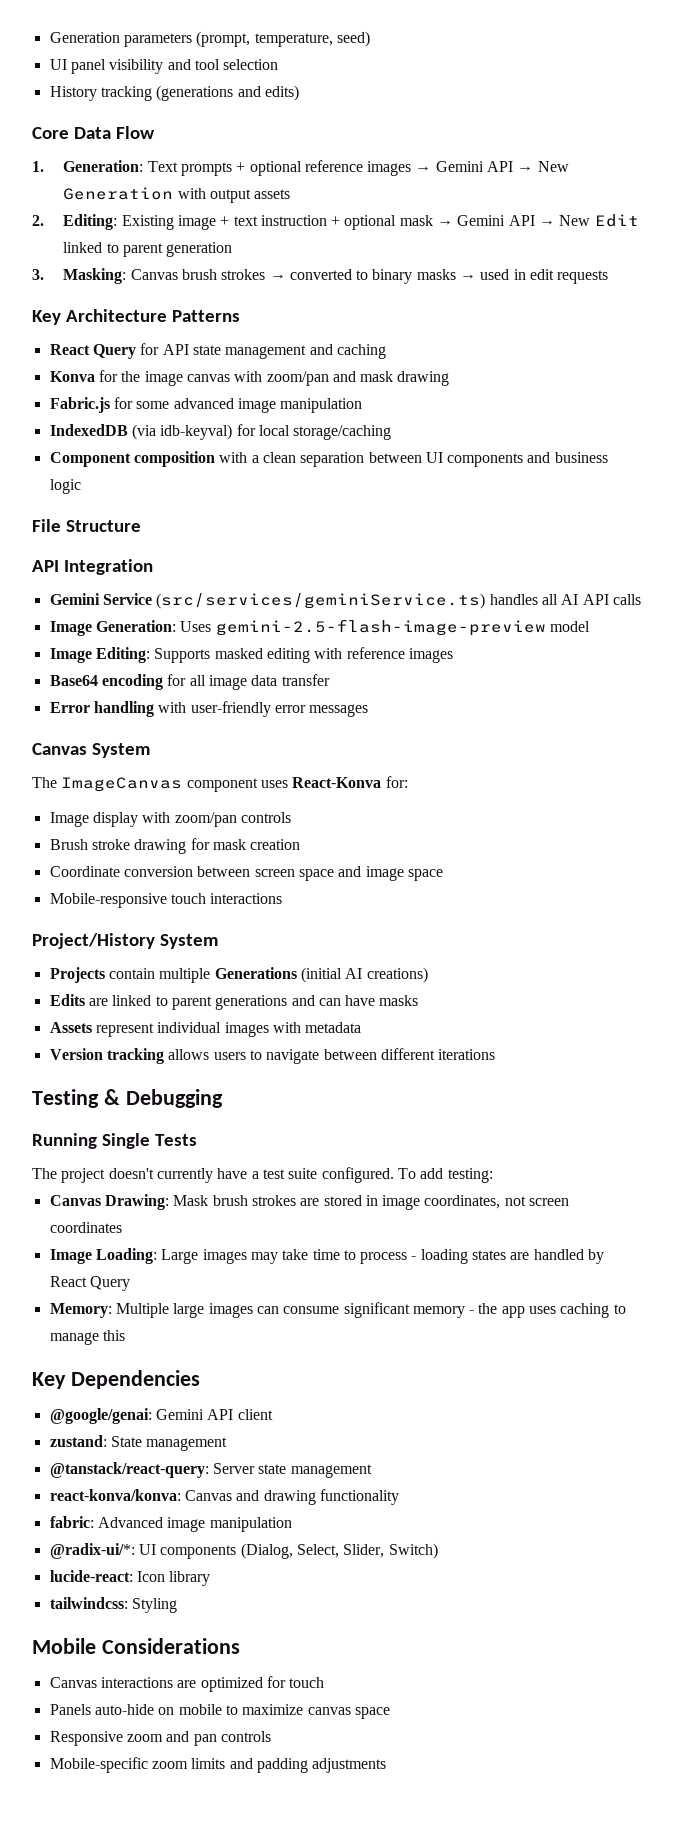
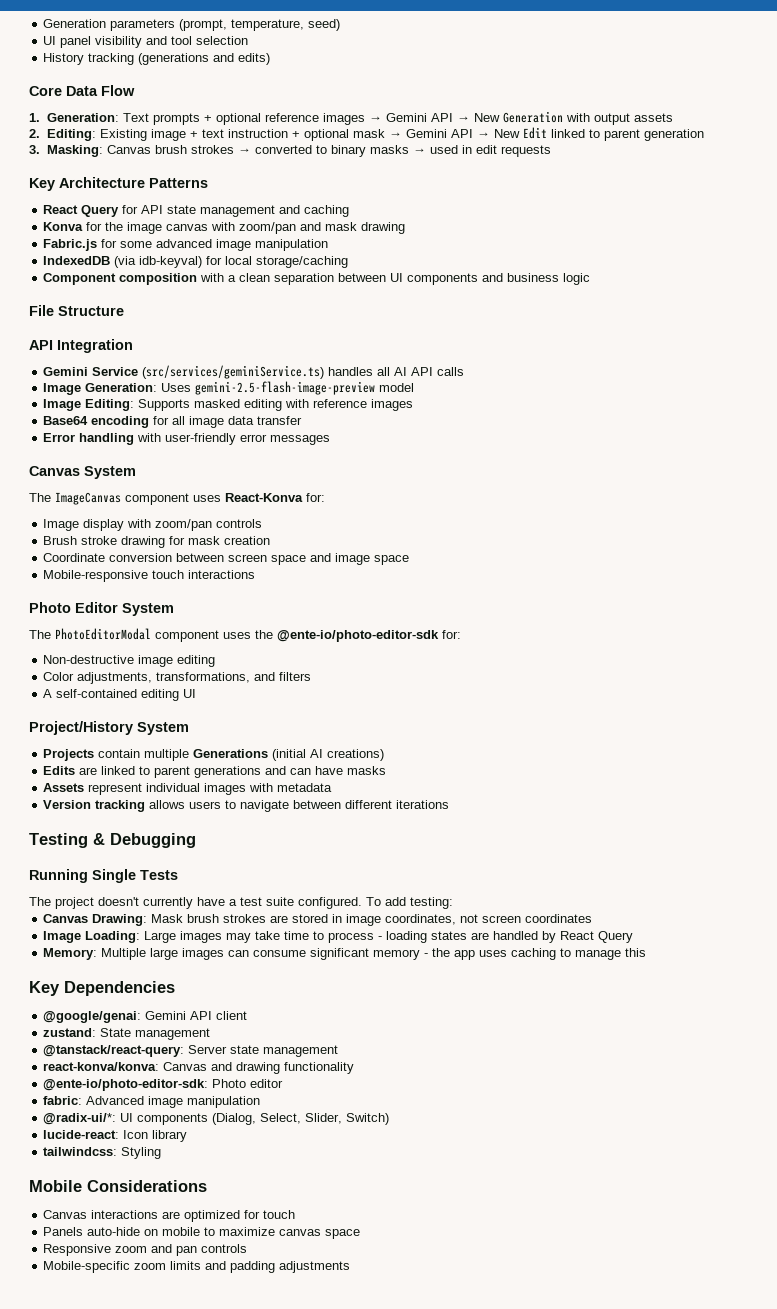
+ Photo Editor System
+ The PhotoEditorModal component uses the @ente-io/photo-editor-sdk for:
+ Non-destructive image editing
+ Color adjustments, transformations, and filters
+ A self-contained editing UI
+ @ente-io/photo-editor-sdk: Photo editor

